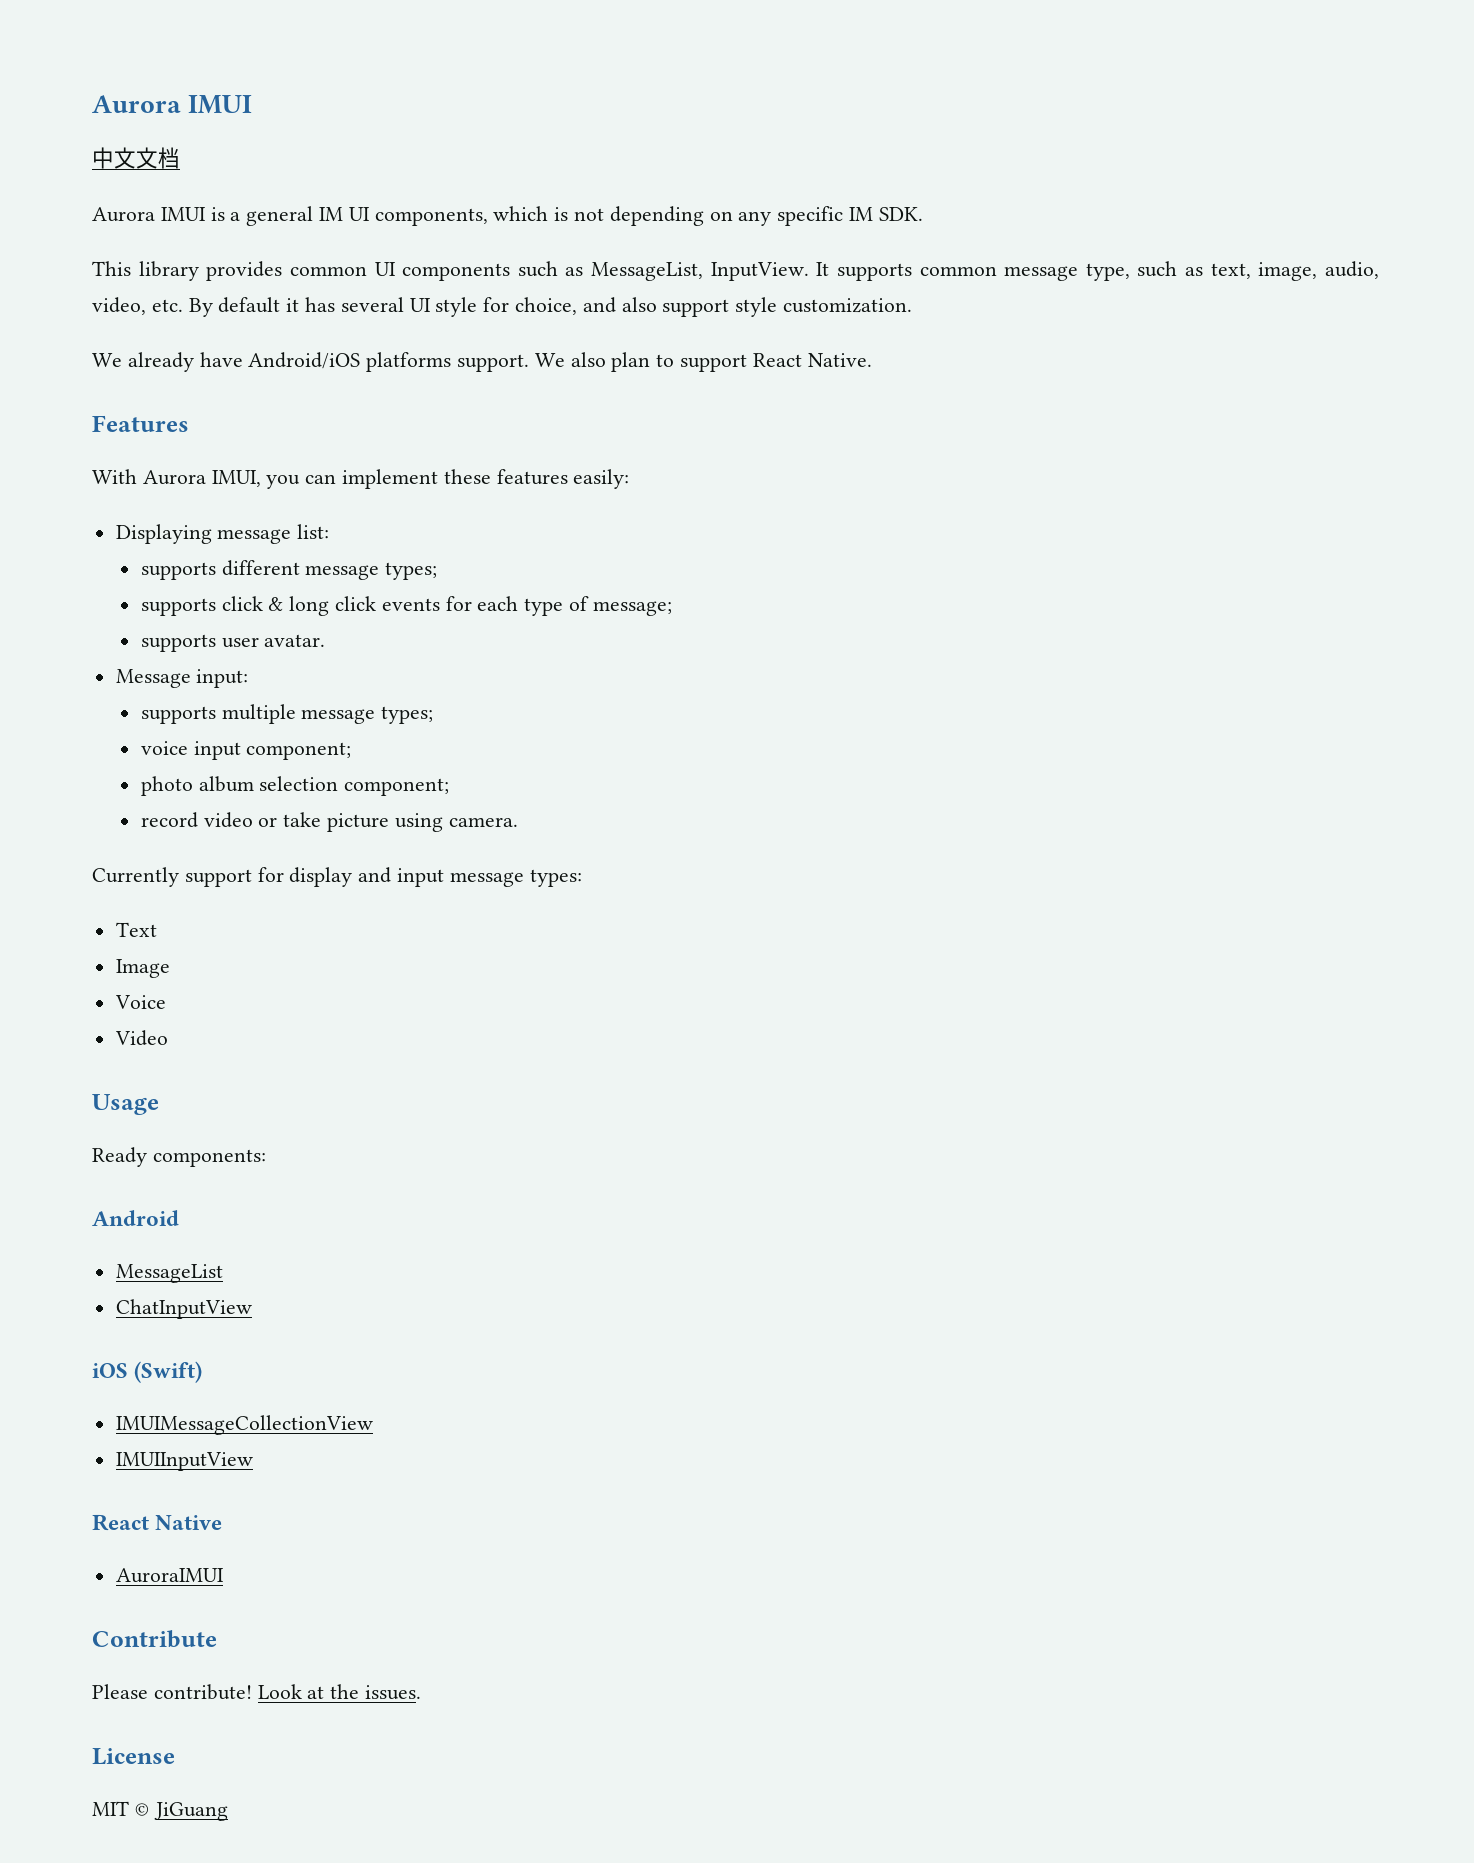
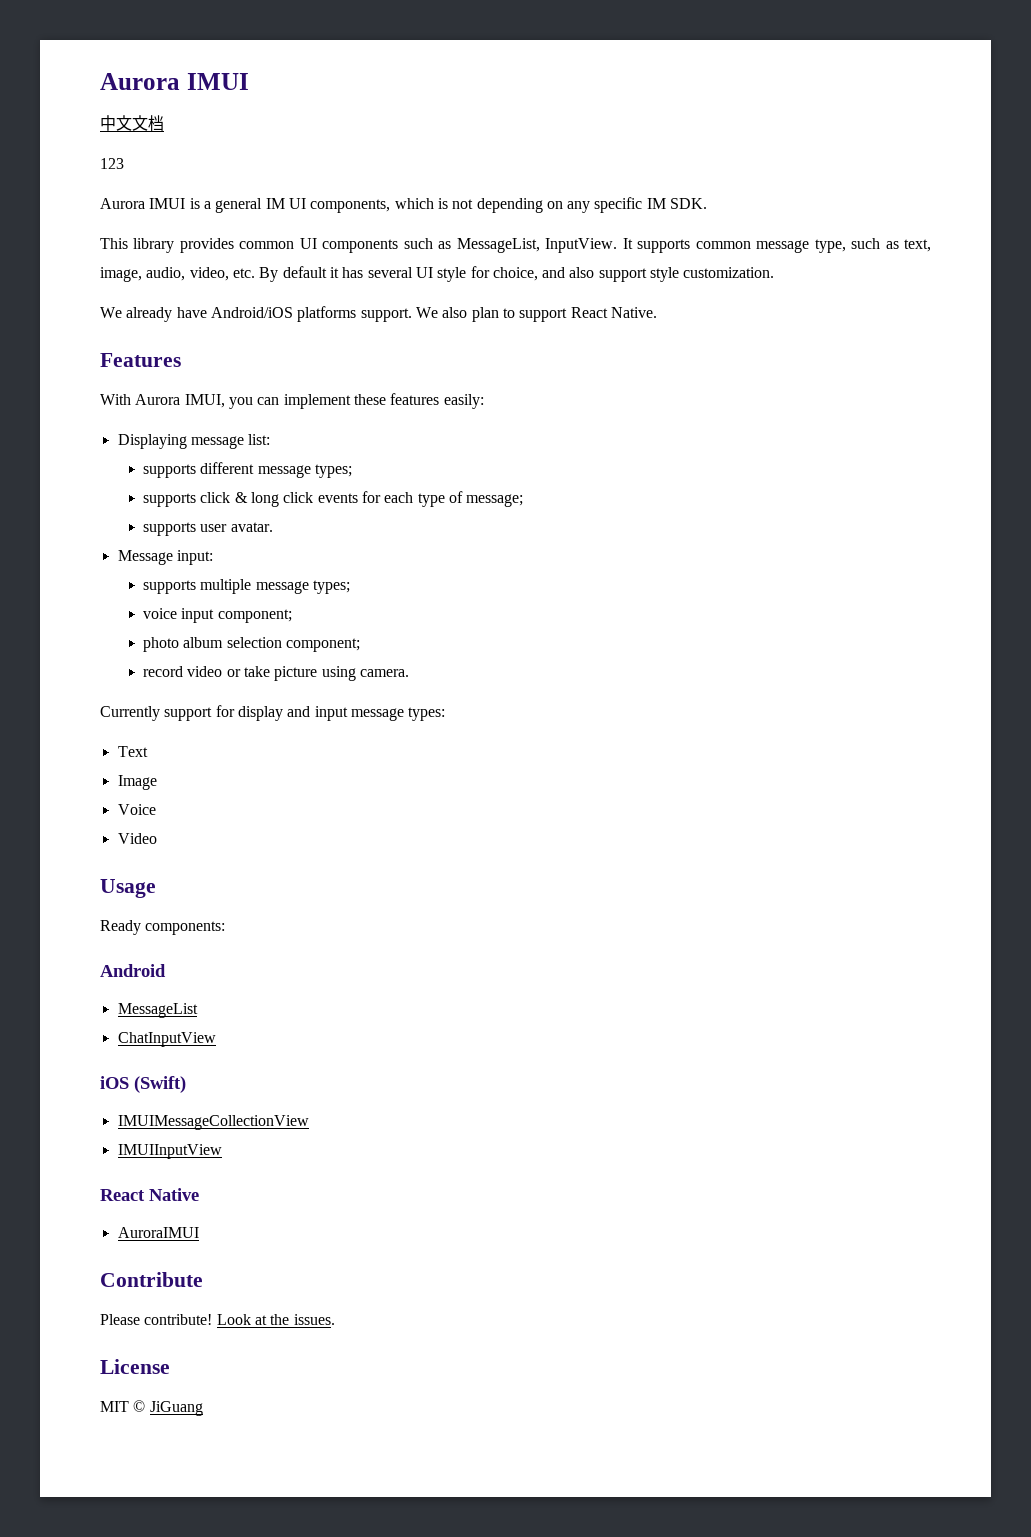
+ 123

